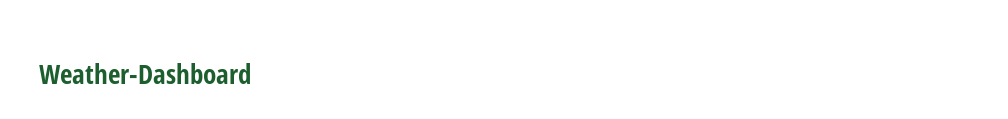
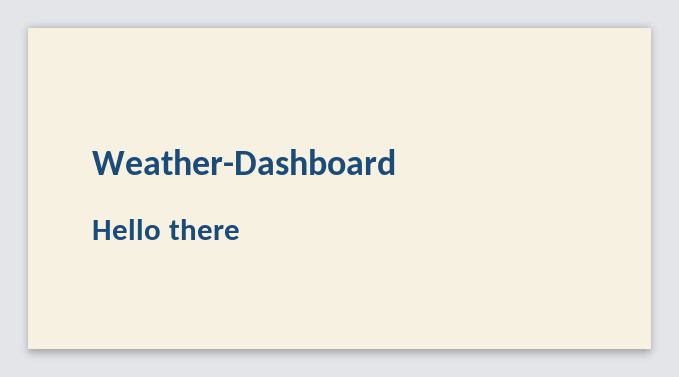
+ Hello there

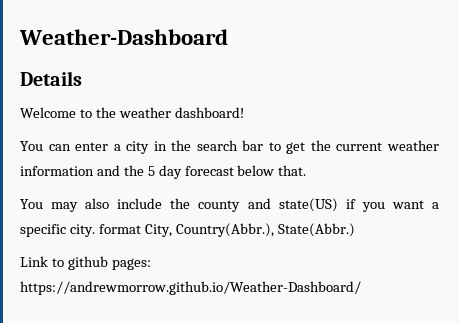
- Hello there
+ Details
+ Welcome to the weather dashboard!
+ You can enter a city in the search bar to get the current weather information and the 5 day forecast below that.
+ You may also include the county and state(US) if you want a specific city. format City, Country(Abbr.), State(Abbr.)
+ Link to github pages: https://andrewmorrow.github.io/Weather-Dashboard/

